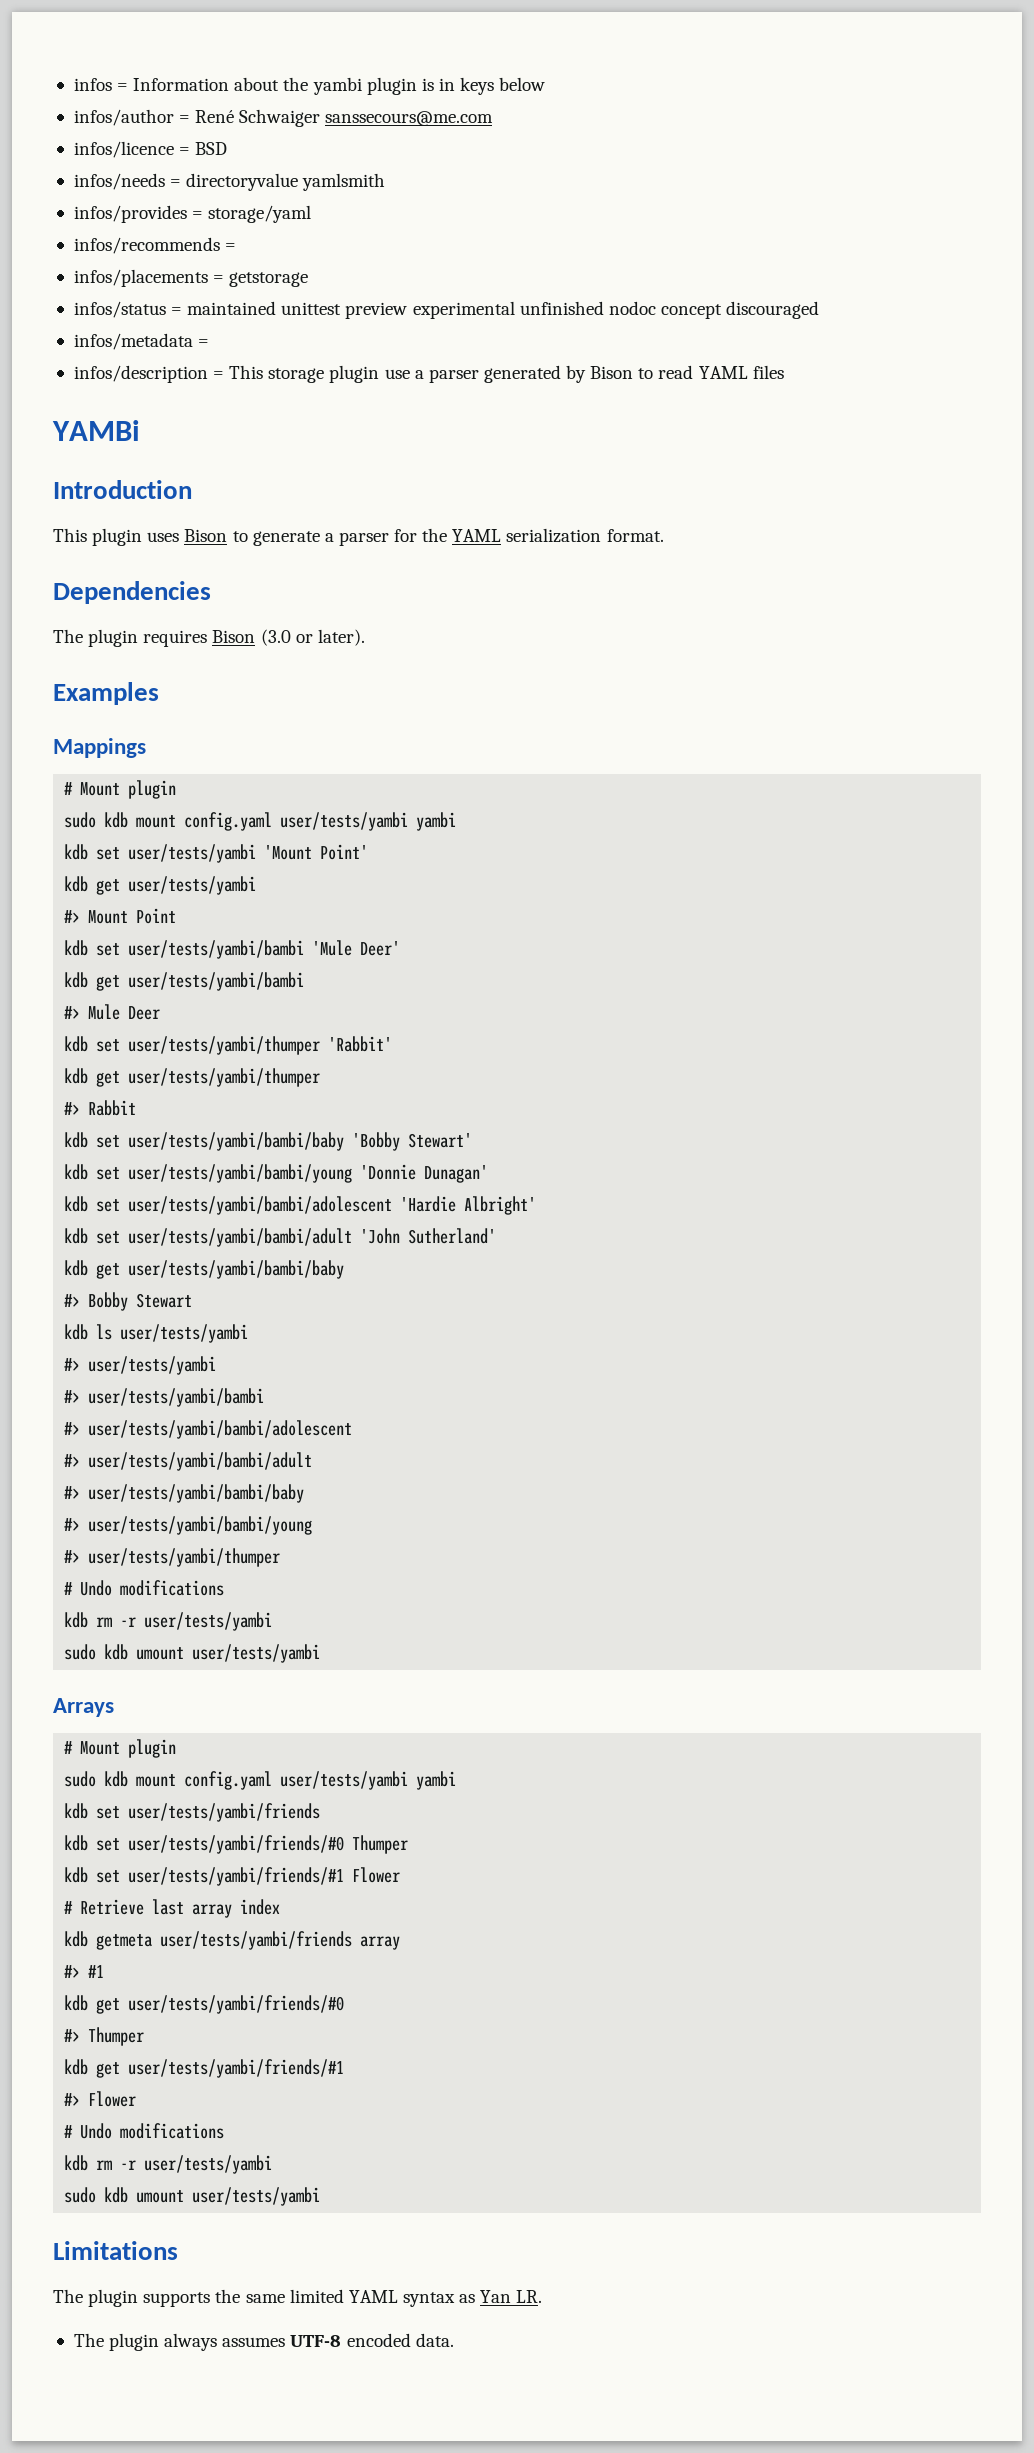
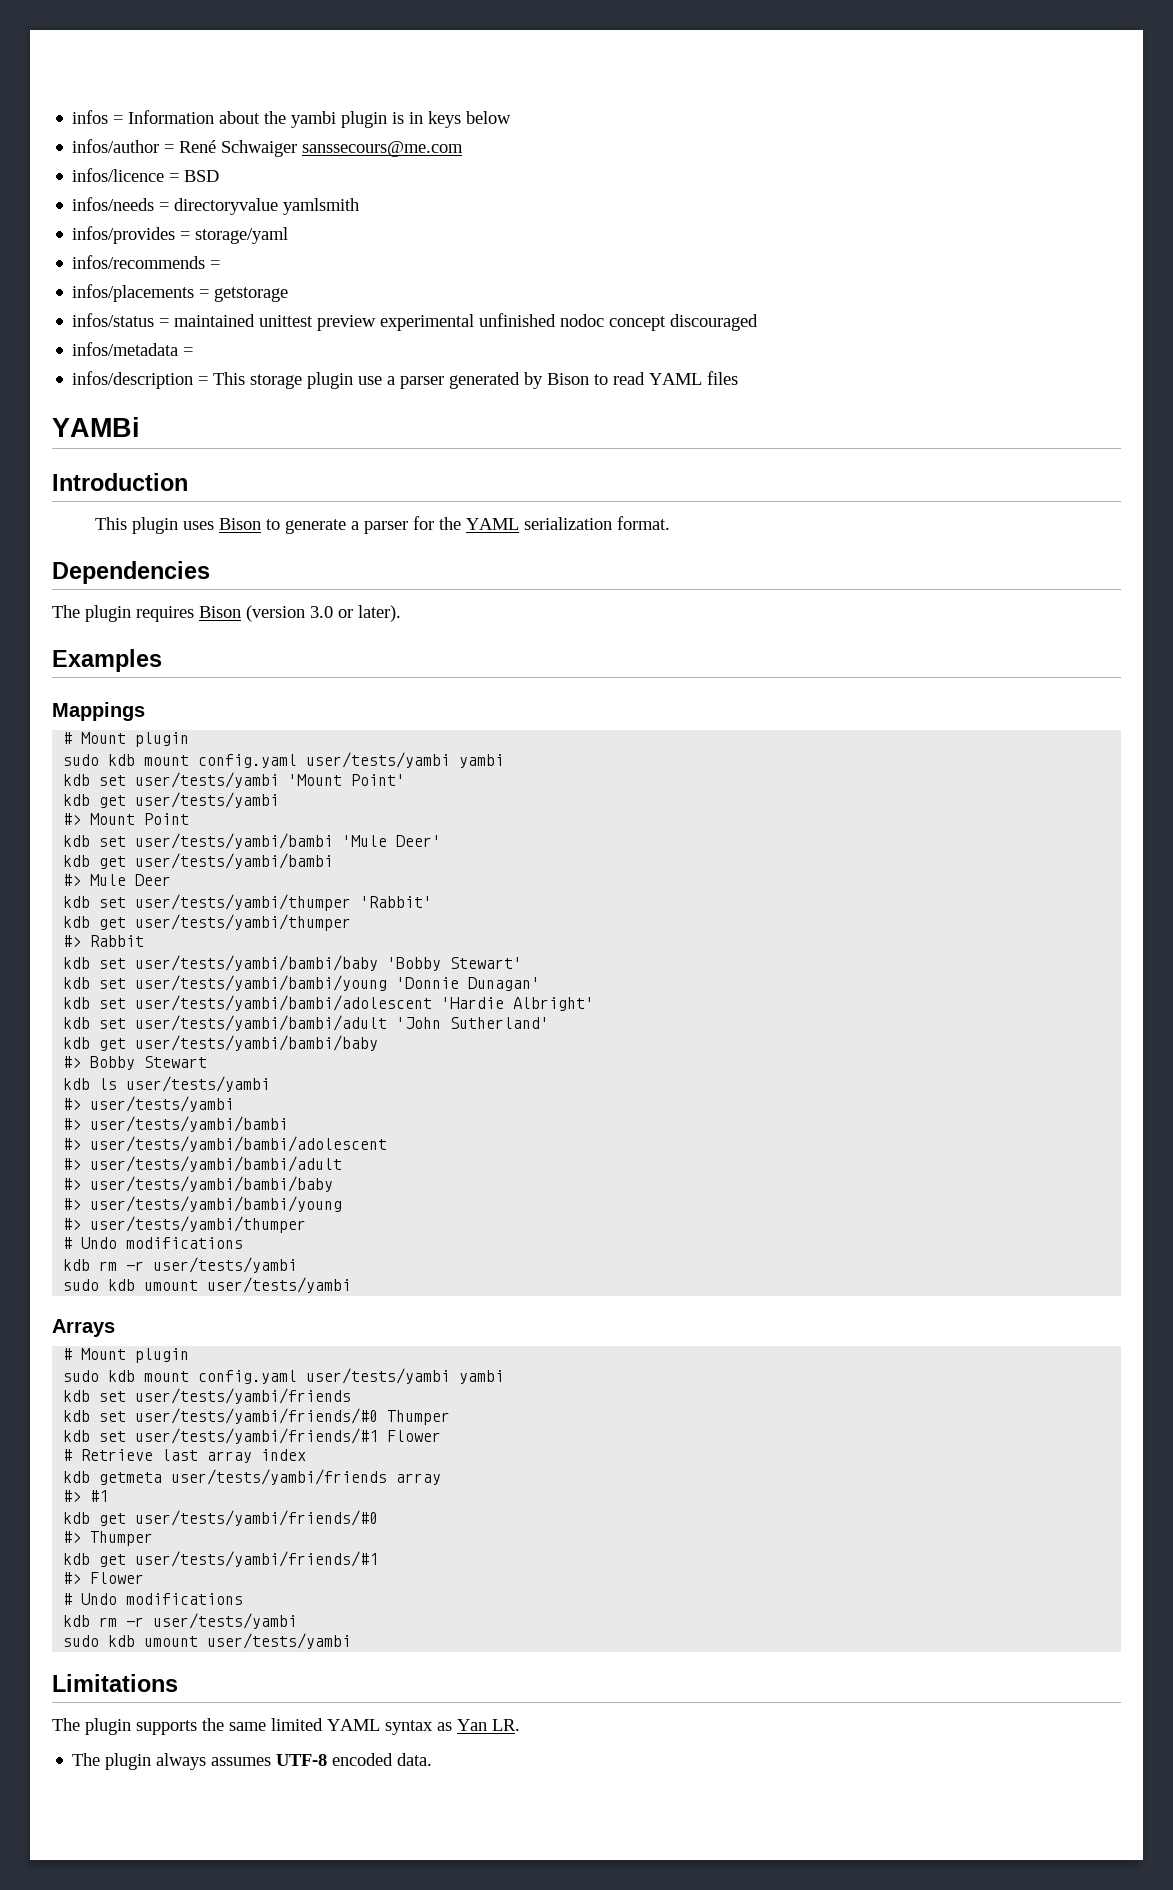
- The plugin requires Bison (3.0 or later).
+ The plugin requires Bison (version 3.0 or later).

